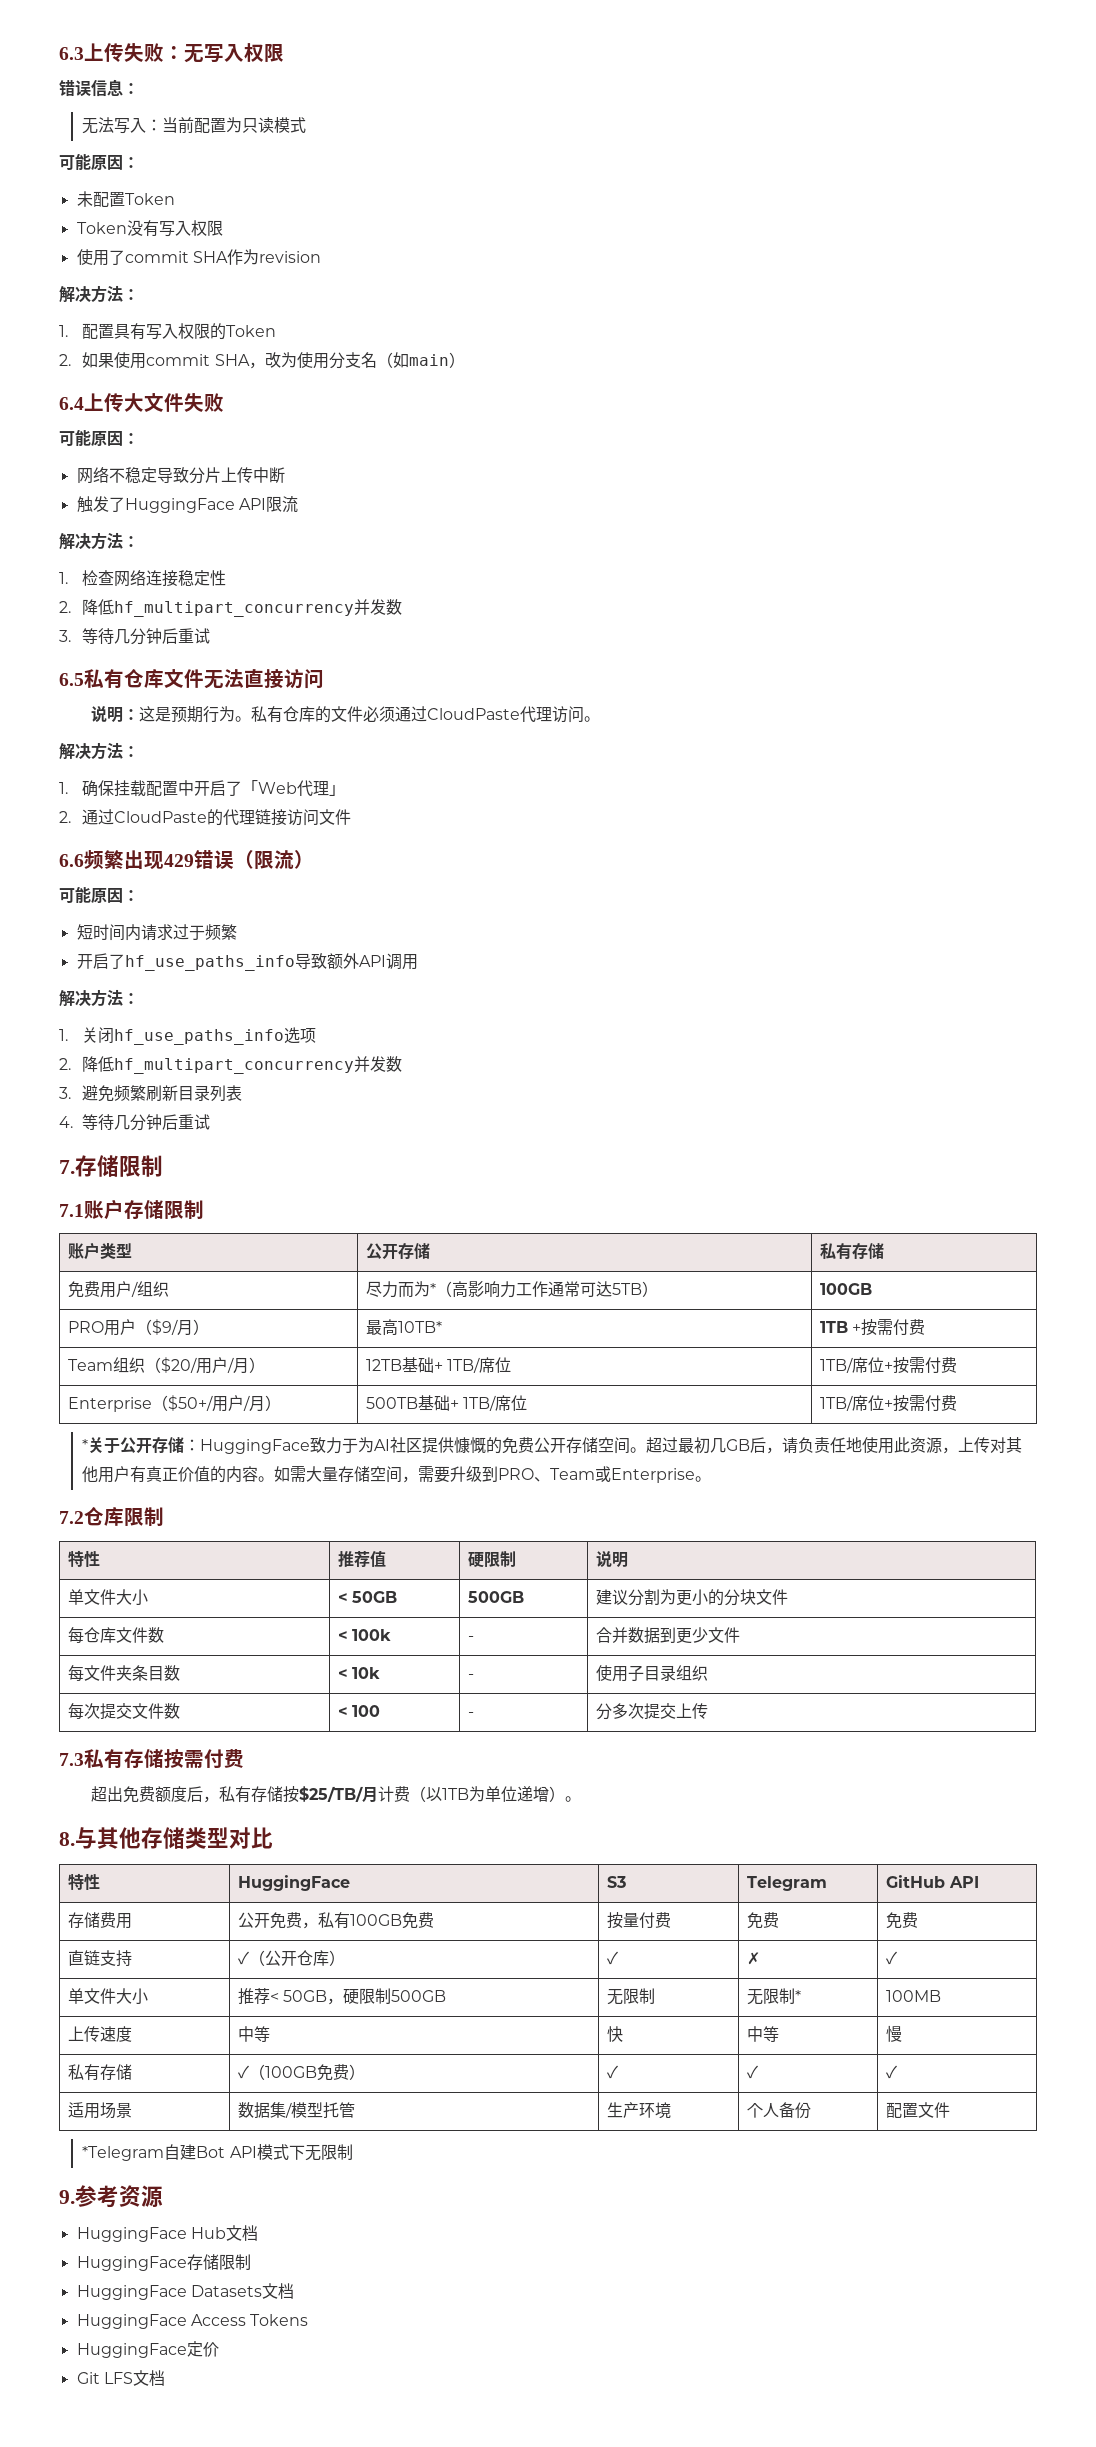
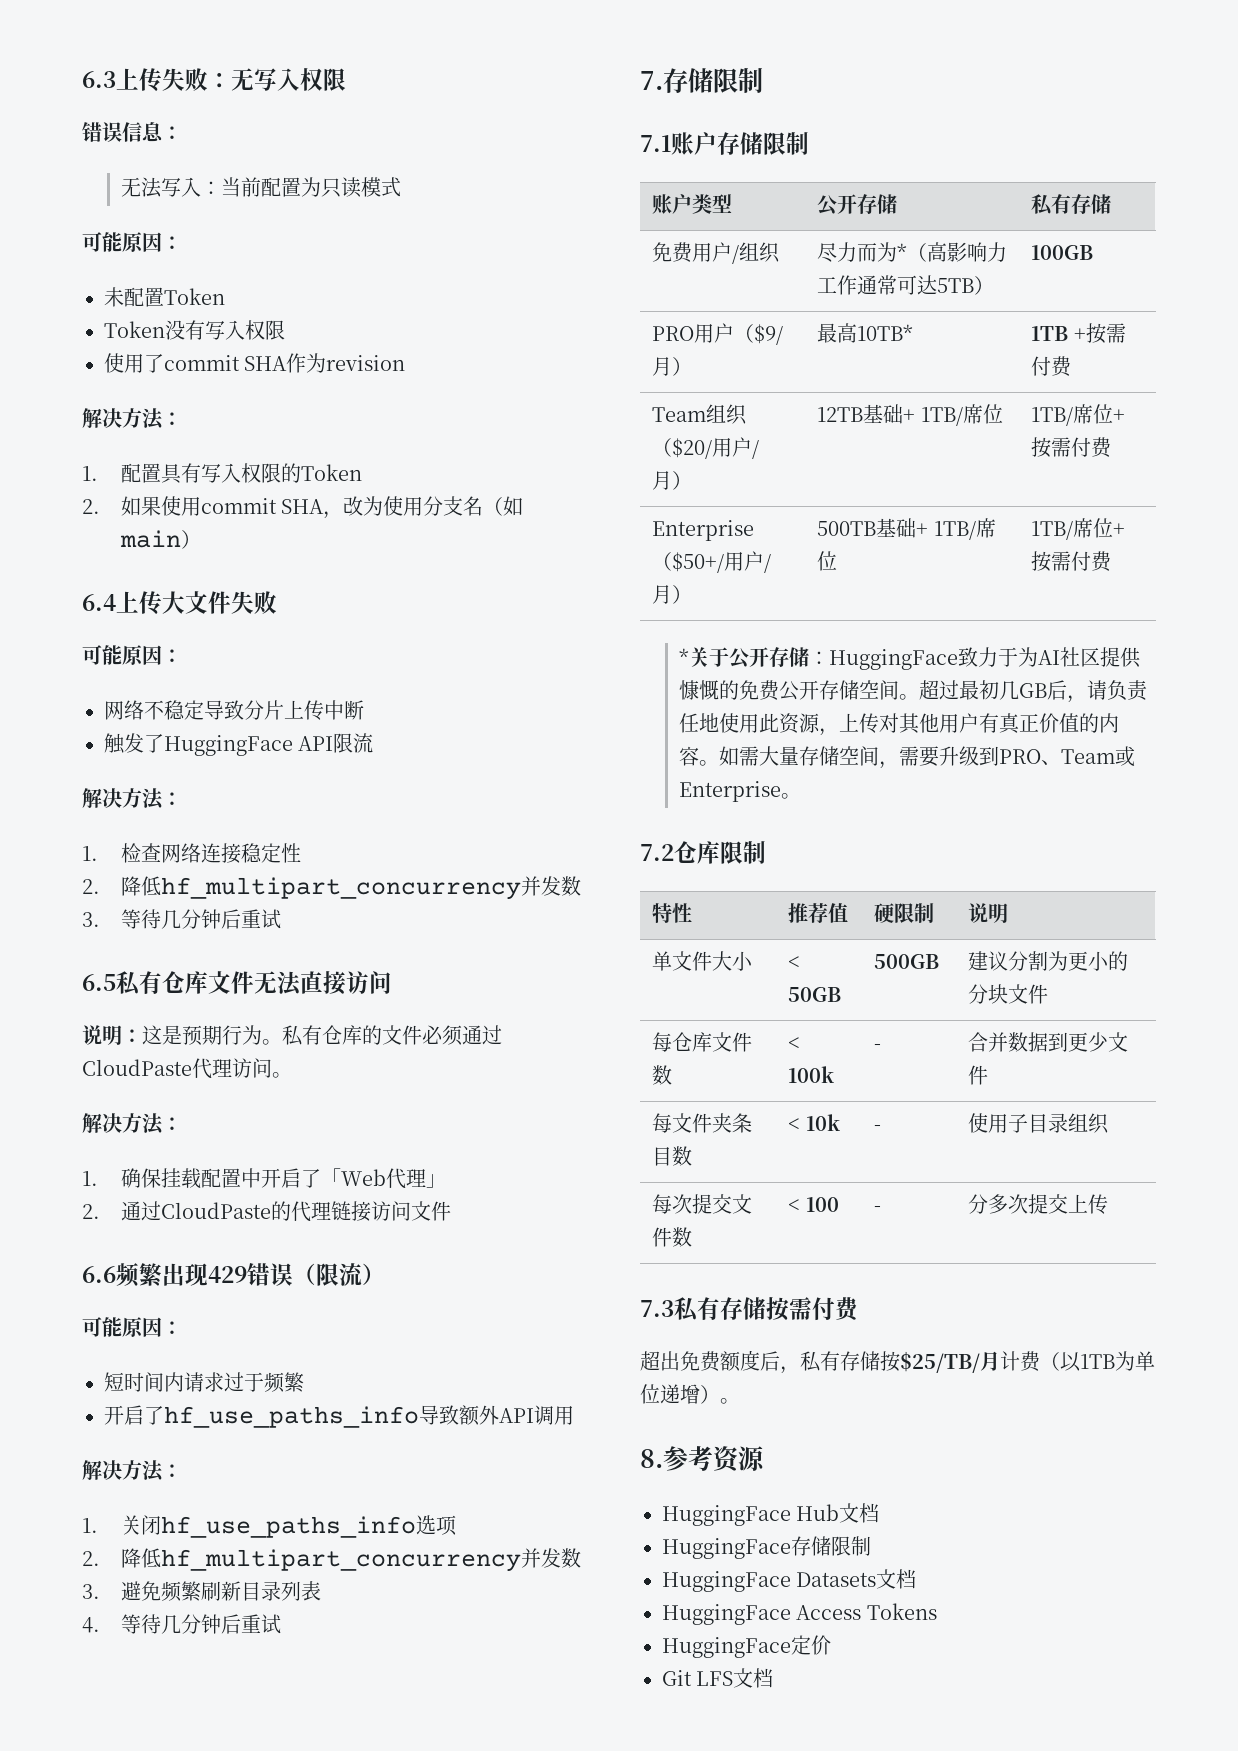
- 8.与其他存储类型对比
- 特性 | HuggingFace | S3 | Telegram | GitHub API
- 存储费用 | 公开免费，私有100GB免费 | 按量付费 | 免费 | 免费
- 直链支持 | ✓（公开仓库） | ✓ | ✗ | ✓
- 单文件大小 | 推荐< 50GB，硬限制500GB | 无限制 | 无限制* | 100MB
- 上传速度 | 中等 | 快 | 中等 | 慢
- 私有存储 | ✓（100GB免费） | ✓ | ✓ | ✓
- 适用场景 | 数据集/模型托管 | 生产环境 | 个人备份 | 配置文件
- *Telegram自建Bot API模式下无限制
- 9.参考资源
+ 8.参考资源

